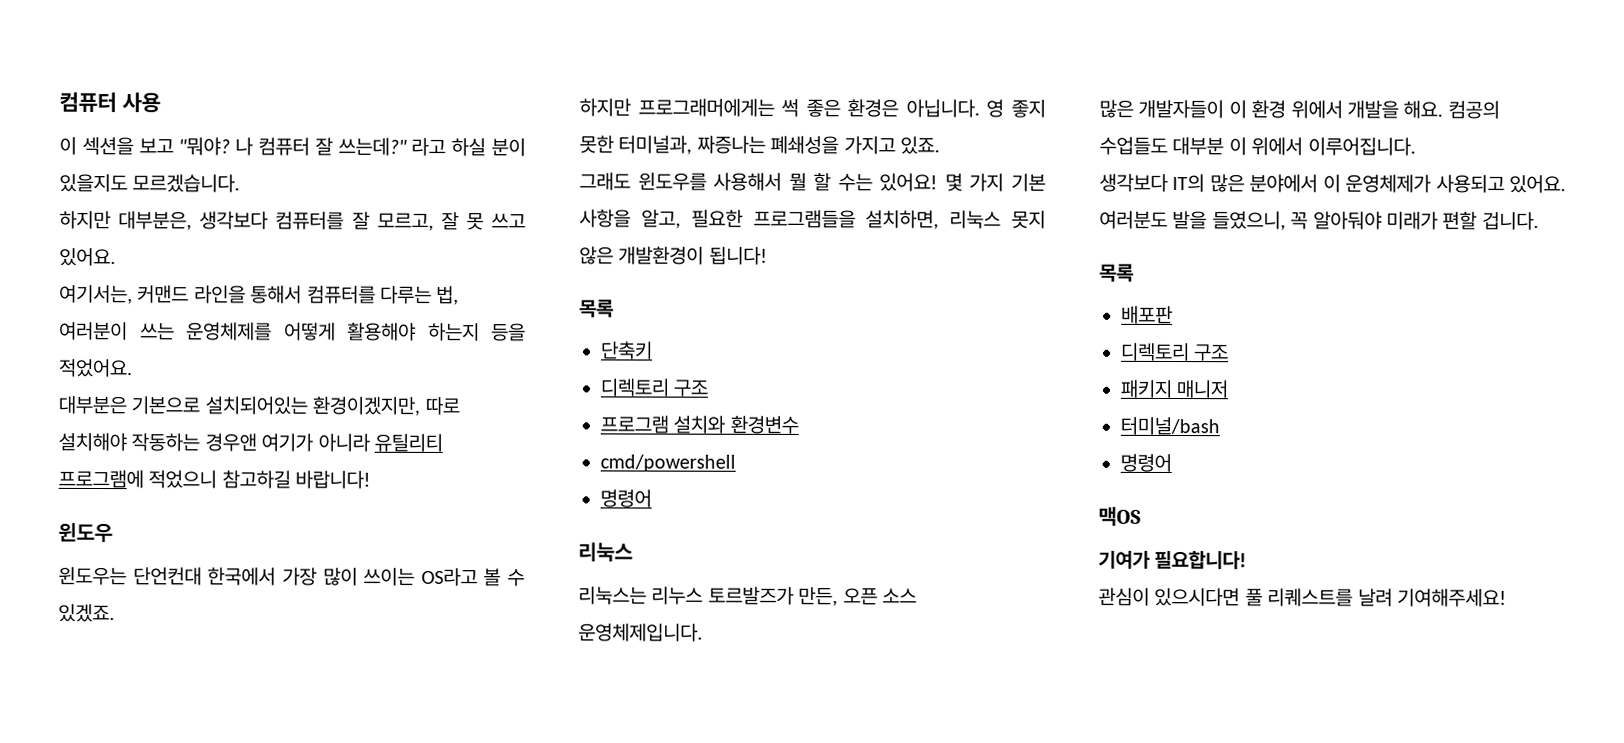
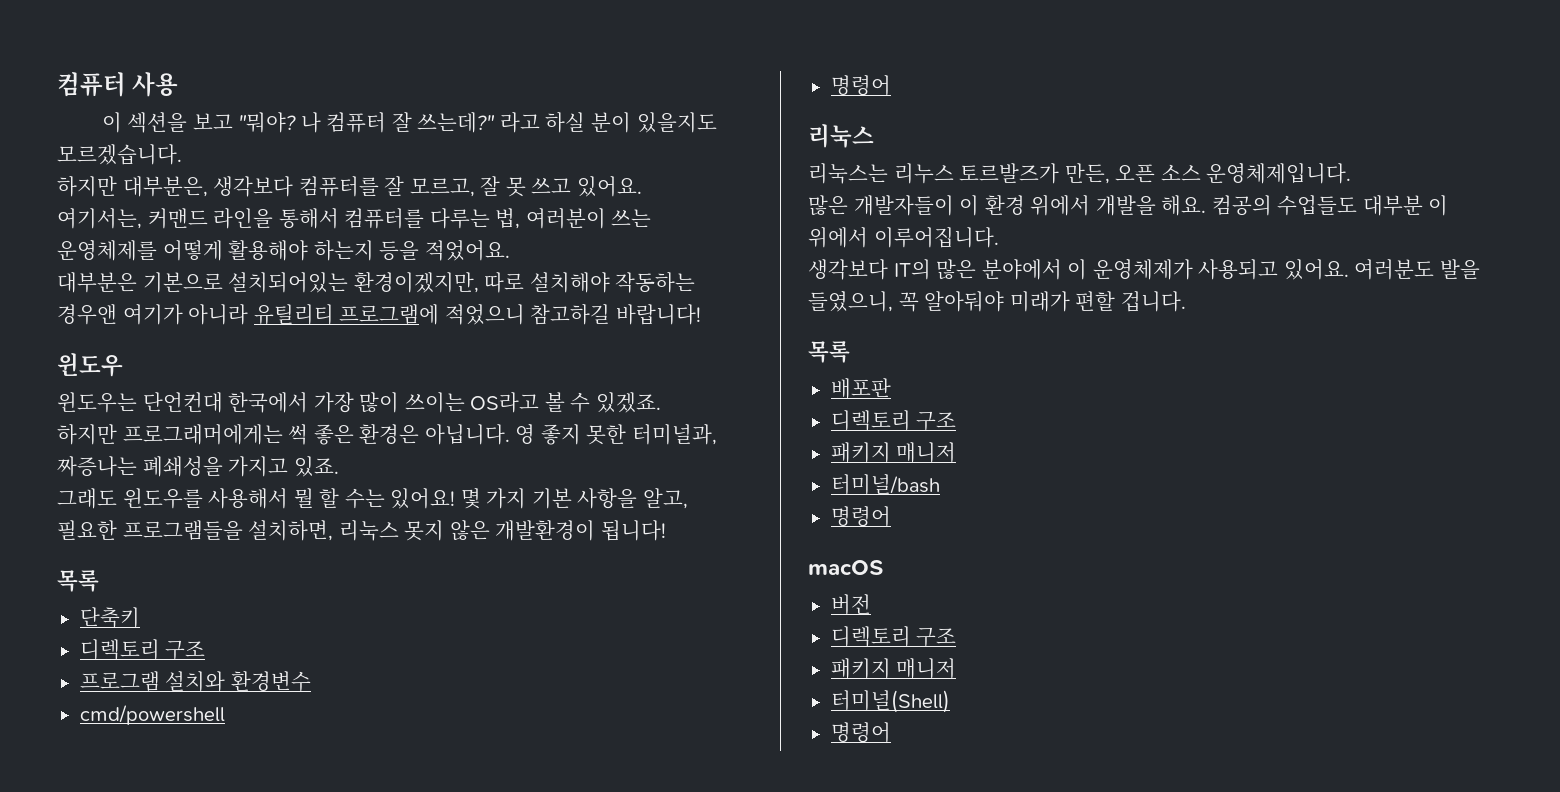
- 맥OS
- 기여가 필요합니다!
- 관심이 있으시다면 풀 리퀘스트를 날려 기여해주세요!
+ macOS
+ 버전
+ 디렉토리 구조
+ 패키지 매니저
+ 터미널(Shell)
+ 명령어

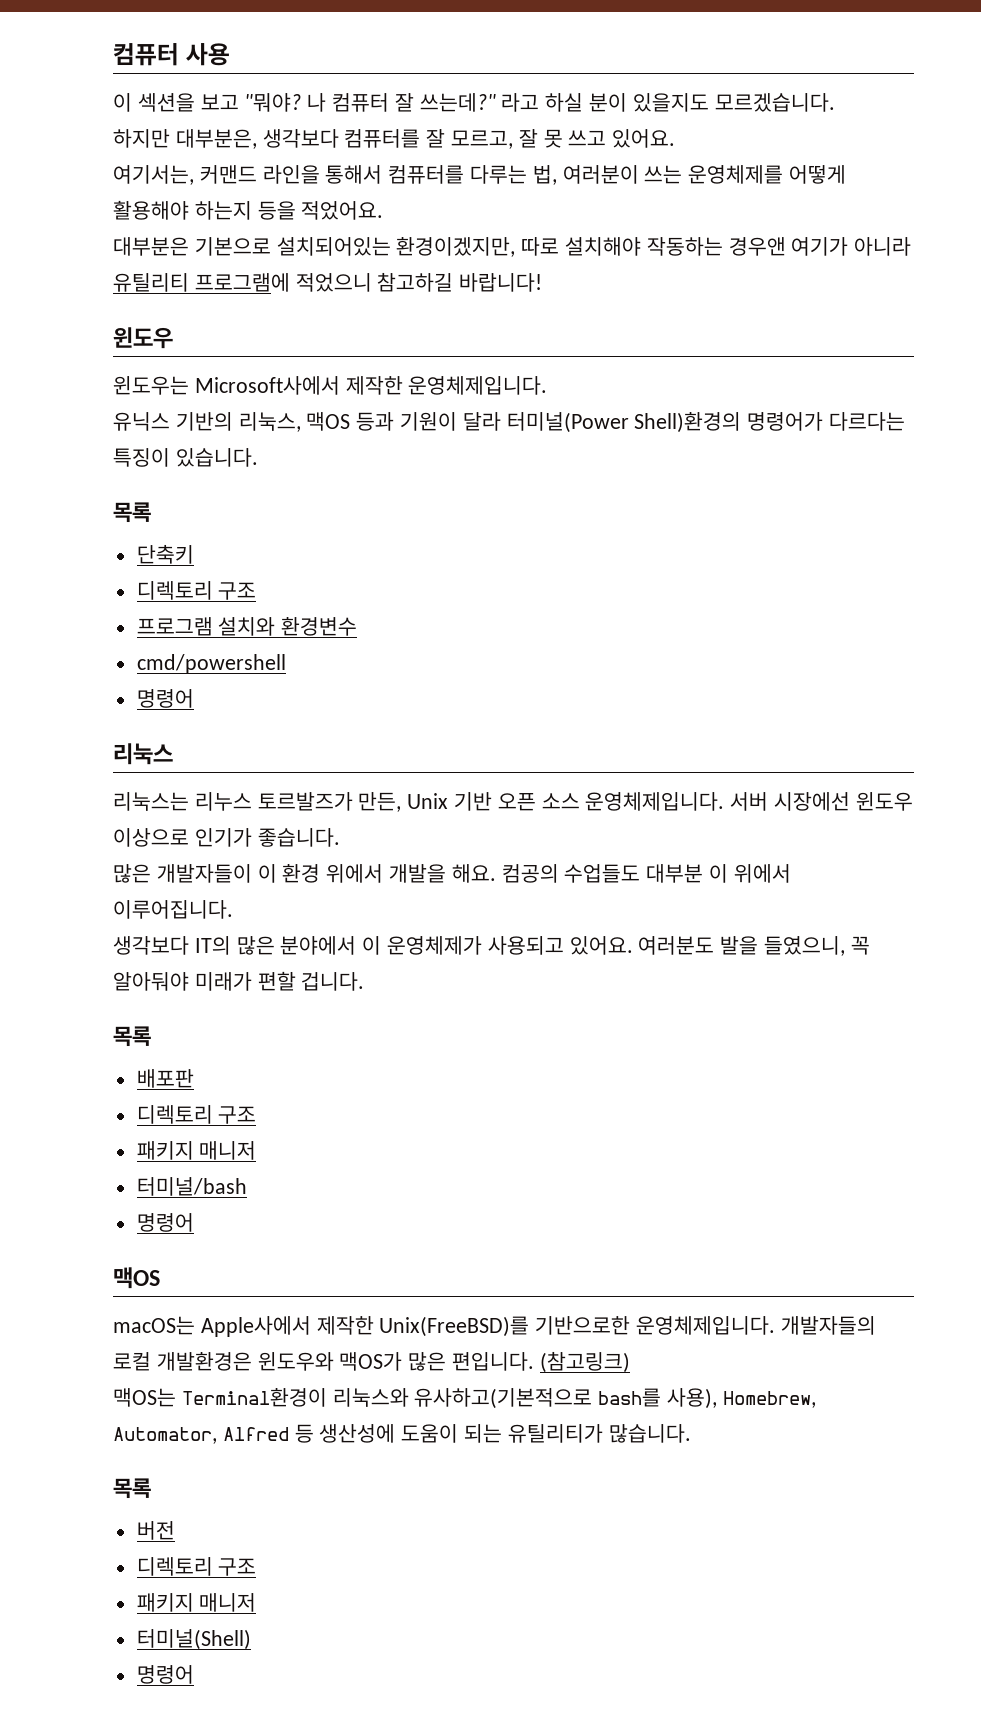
- 윈도우는 단언컨대 한국에서 가장 많이 쓰이는 OS라고 볼 수 있겠죠.
- 하지만 프로그래머에게는 썩 좋은 환경은 아닙니다. 영 좋지 못한 터미널과, 짜증나는 폐쇄성을 가지고 있죠.
- 그래도 윈도우를 사용해서 뭘 할 수는 있어요! 몇 가지 기본 사항을 알고, 필요한 프로그램들을 설치하면, 리눅스 못지 않은 개발환경이 됩니다!
+ 윈도우는 Microsoft사에서 제작한 운영체제입니다.
+ 유닉스 기반의 리눅스, 맥OS 등과 기원이 달라 터미널(Power Shell)환경의 명령어가 다르다는 특징이 있습니다.
- 리눅스는 리누스 토르발즈가 만든, 오픈 소스 운영체제입니다.
+ 리눅스는 리누스 토르발즈가 만든, Unix 기반 오픈 소스 운영체제입니다. 서버 시장에선 윈도우 이상으로 인기가 좋습니다.
  터미널/bash
  명령어
- macOS
+ 맥OS
+ macOS는 Apple사에서 제작한 Unix(FreeBSD)를 기반으로한 운영체제입니다. 개발자들의 로컬 개발환경은 윈도우와 맥OS가 많은 편입니다. (참고링크)
+ 맥OS는 Terminal환경이 리눅스와 유사하고(기본적으로 bash를 사용), Homebrew, Automator, Alfred 등 생산성에 도움이 되는 유틸리티가 많습니다.
+ 목록

